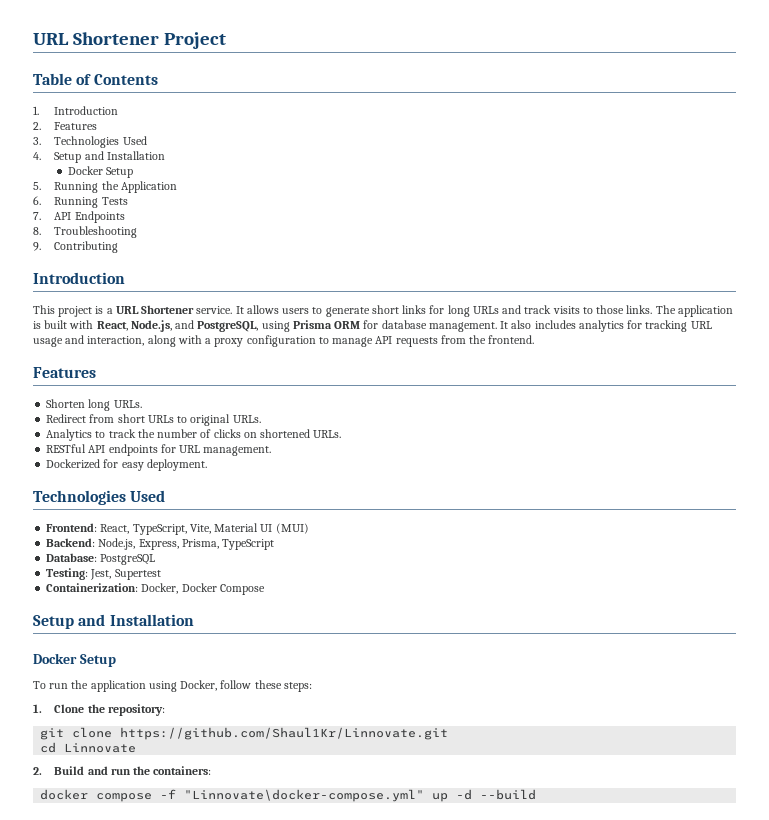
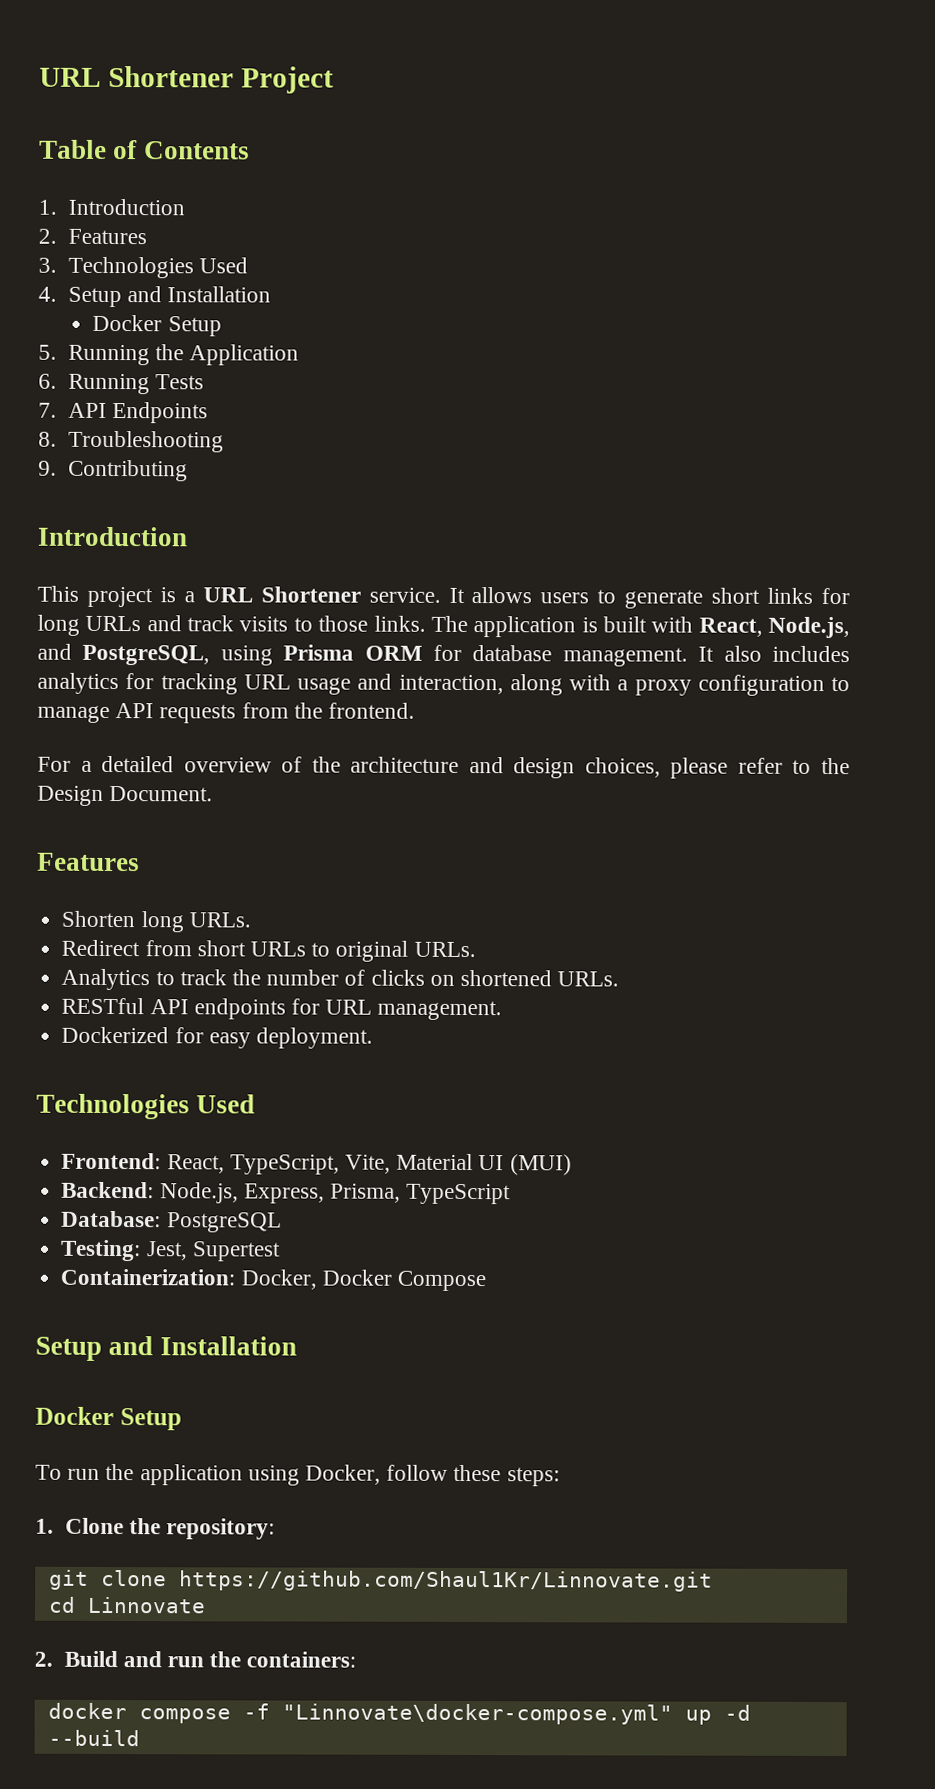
+ For a detailed overview of the architecture and design choices, please refer to the Design Document.

